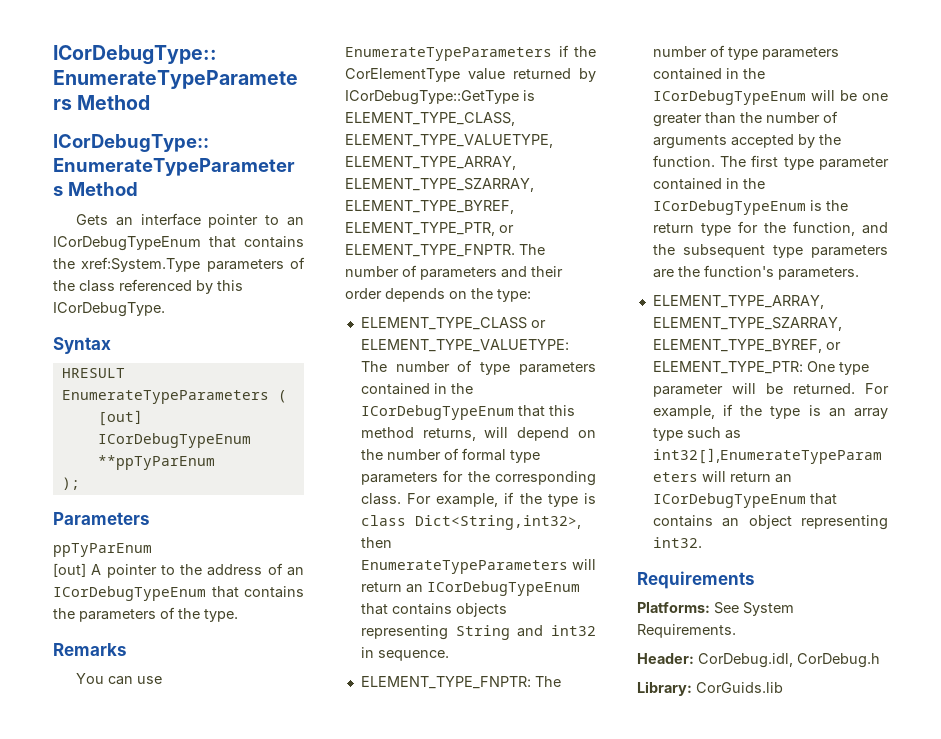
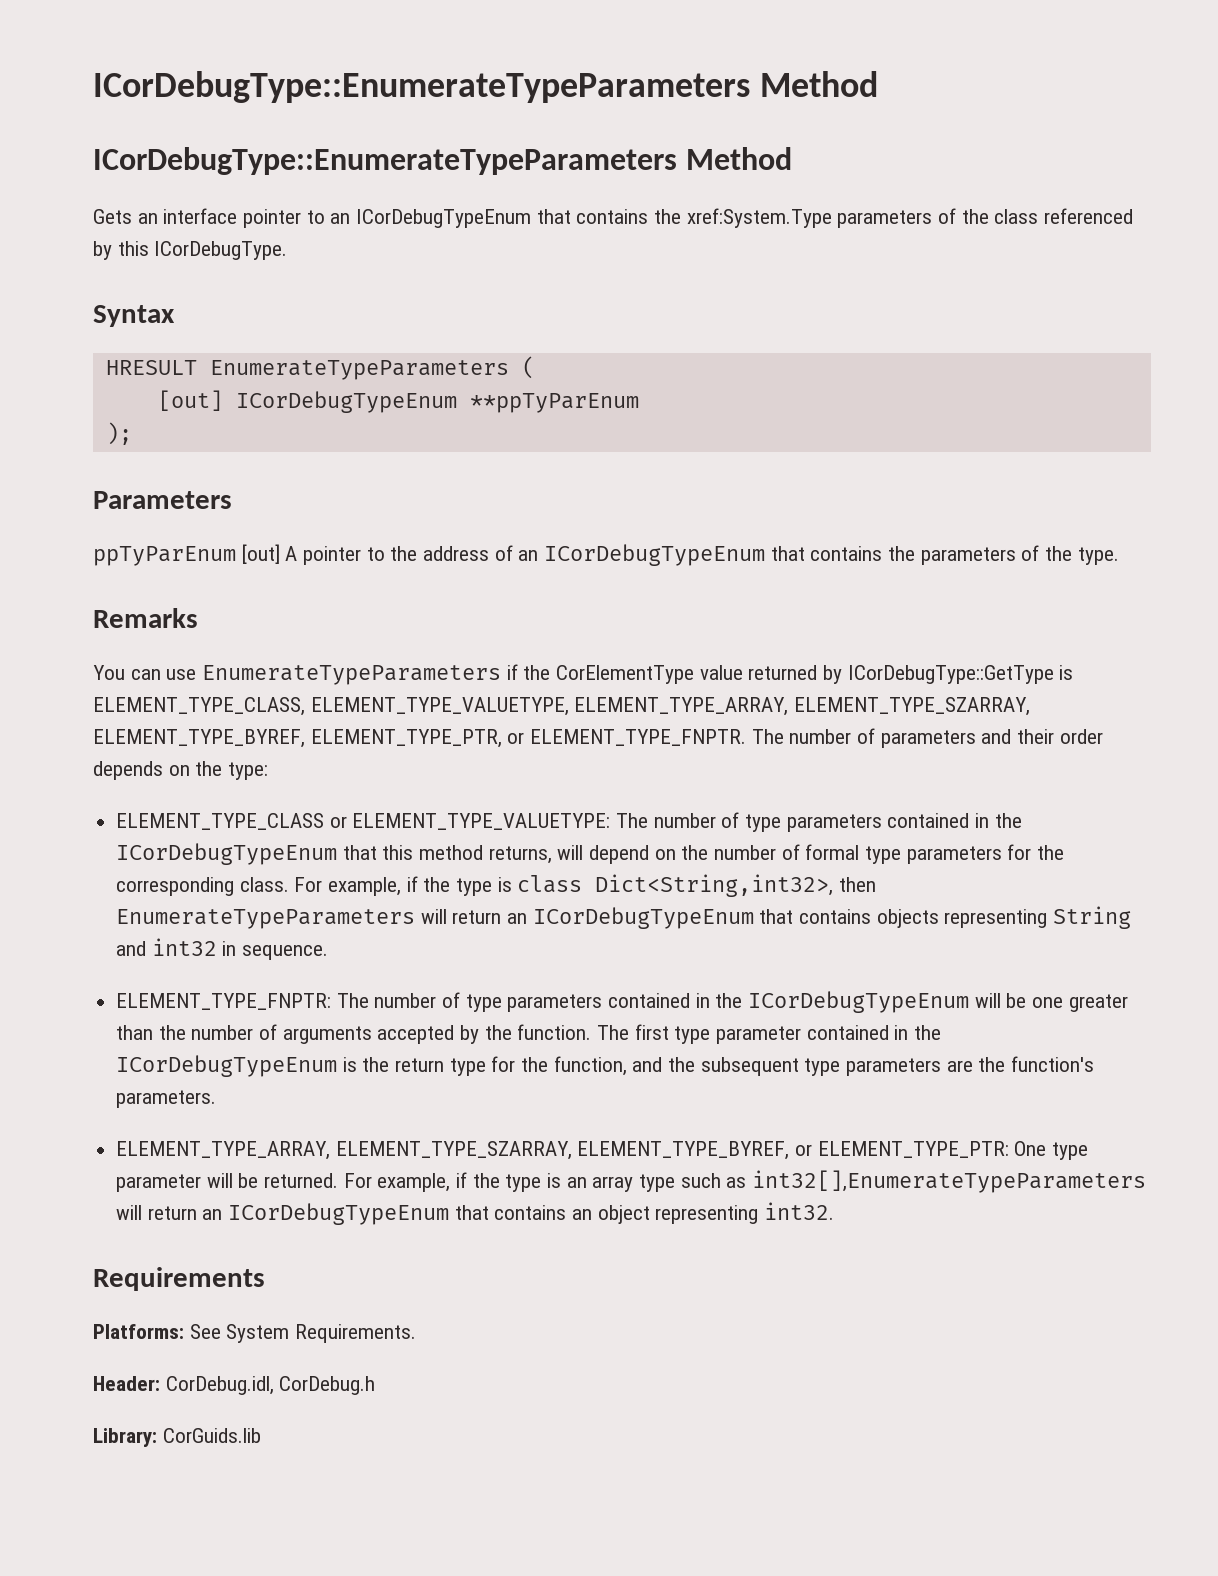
- ppTyParEnum
- [out] A pointer to the address of an ICorDebugTypeEnum that contains the parameters of the type.
+ ppTyParEnum [out] A pointer to the address of an ICorDebugTypeEnum that contains the parameters of the type.

